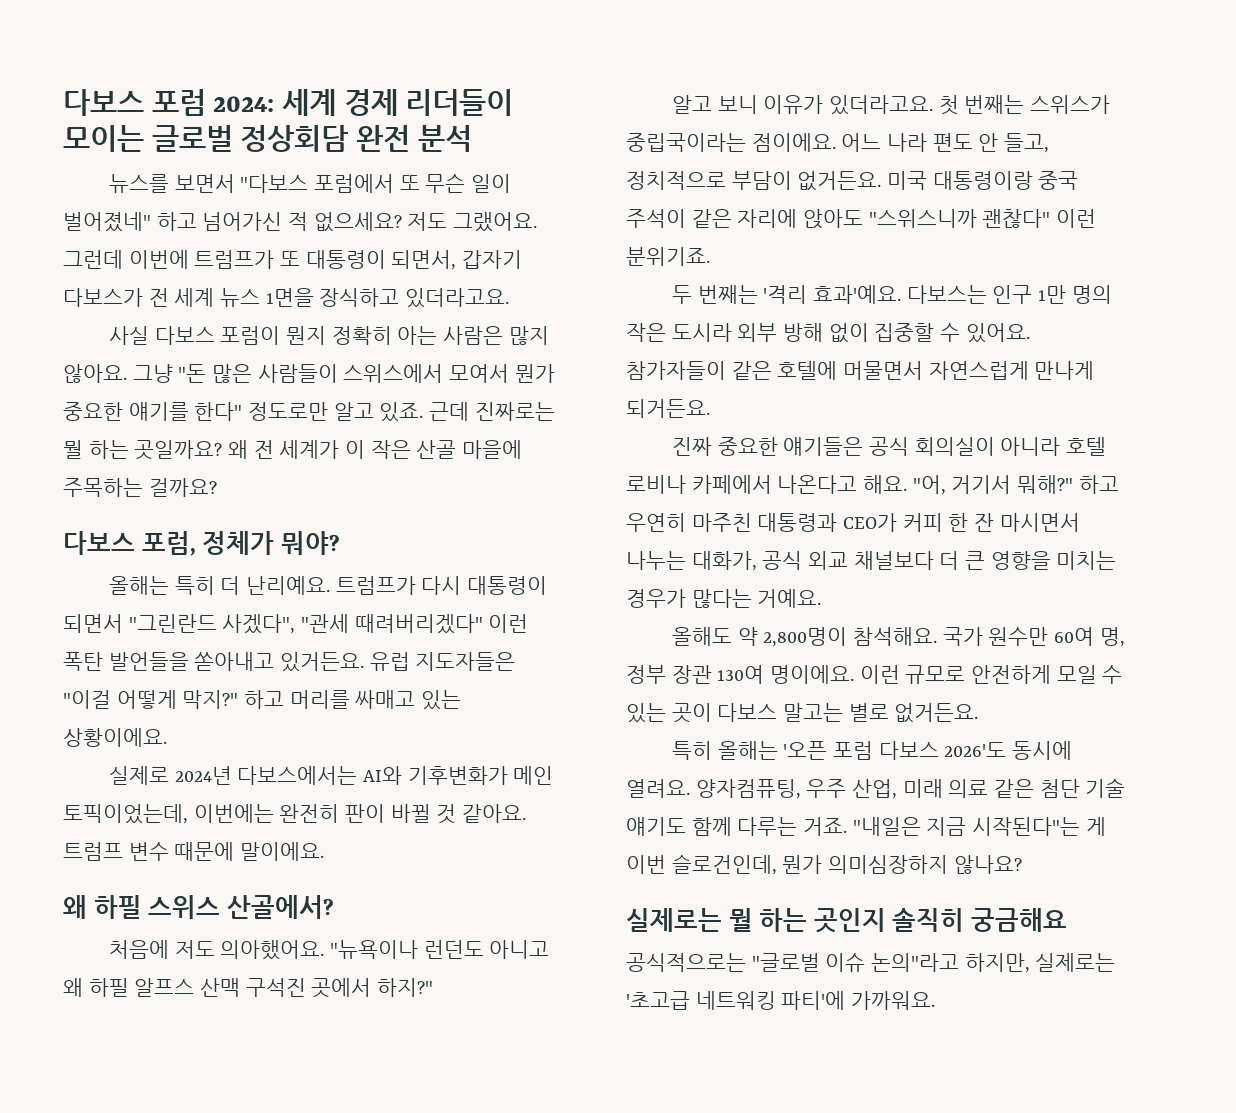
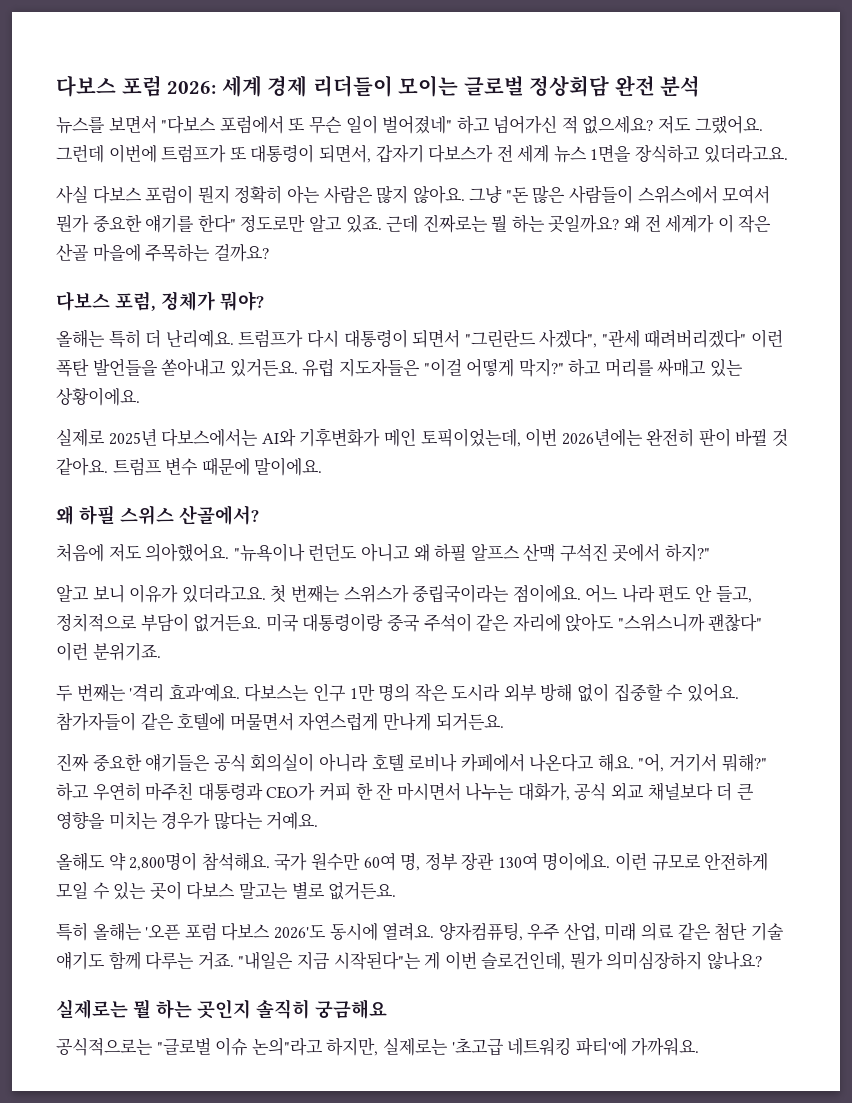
- 다보스 포럼 2024: 세계 경제 리더들이 모이는 글로벌 정상회담 완전 분석
+ 다보스 포럼 2026: 세계 경제 리더들이 모이는 글로벌 정상회담 완전 분석
- 실제로 2024년 다보스에서는 AI와 기후변화가 메인 토픽이었는데, 이번에는 완전히 판이 바뀔 것 같아요.
+ 실제로 2025년 다보스에서는 AI와 기후변화가 메인 토픽이었는데, 이번 2026년에는 완전히 판이 바뀔 것 같아요.

